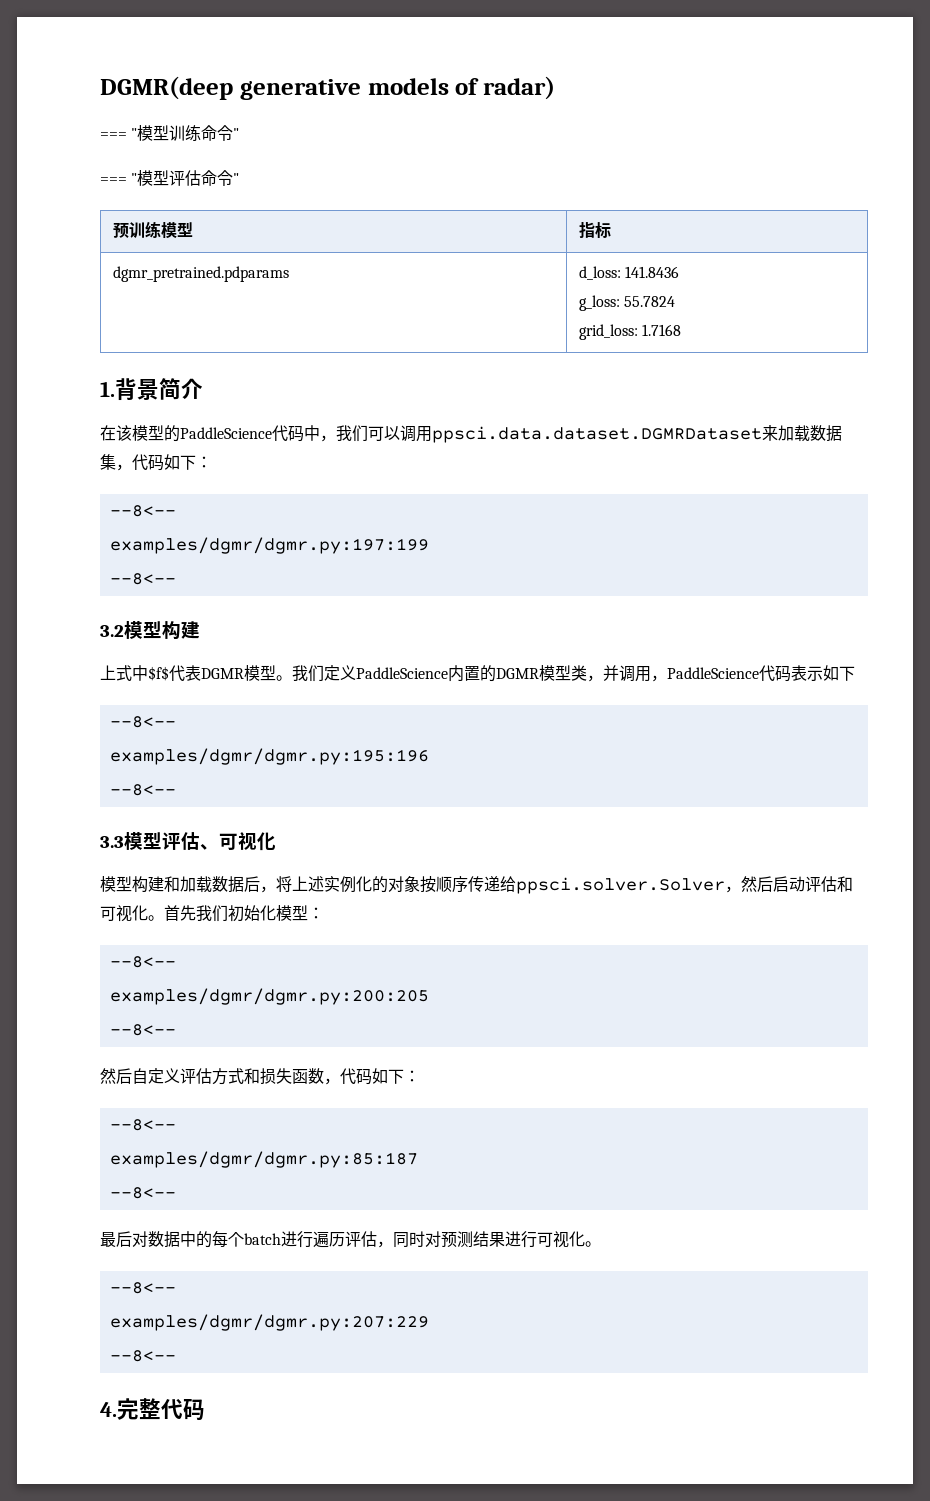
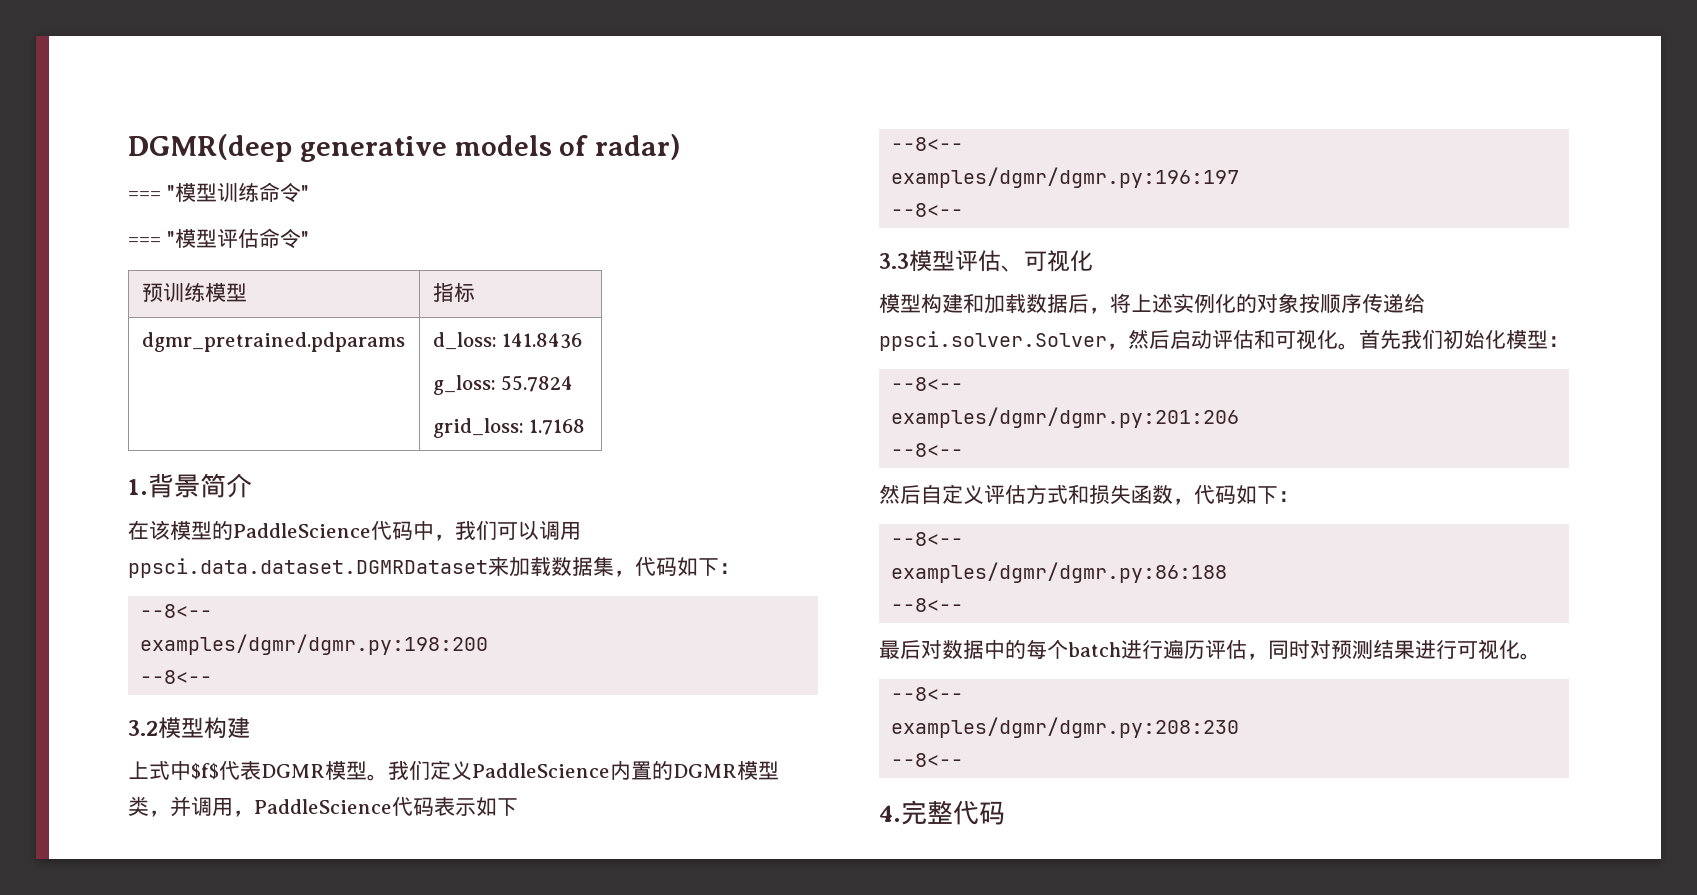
- examples/dgmr/dgmr.py:197:199
+ examples/dgmr/dgmr.py:198:200
- examples/dgmr/dgmr.py:195:196
+ examples/dgmr/dgmr.py:196:197
- examples/dgmr/dgmr.py:200:205
+ examples/dgmr/dgmr.py:201:206
- examples/dgmr/dgmr.py:85:187
+ examples/dgmr/dgmr.py:86:188
- examples/dgmr/dgmr.py:207:229
+ examples/dgmr/dgmr.py:208:230

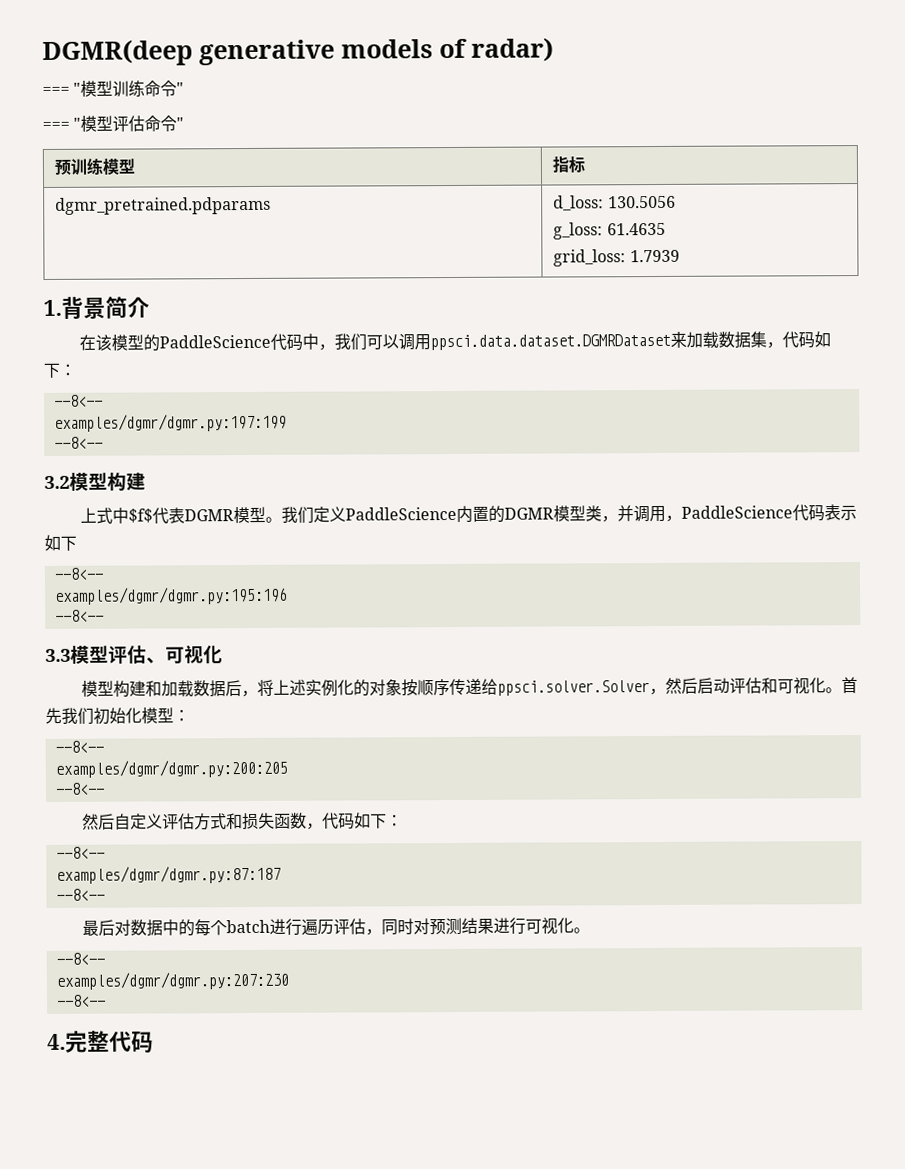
- dgmr_pretrained.pdparams | d_loss: 141.8436
- g_loss: 55.7824
- grid_loss: 1.7168
+ dgmr_pretrained.pdparams | d_loss: 130.5056
+ g_loss: 61.4635
+ grid_loss: 1.7939
- examples/dgmr/dgmr.py:198:200
+ examples/dgmr/dgmr.py:197:199
- examples/dgmr/dgmr.py:196:197
+ examples/dgmr/dgmr.py:195:196
- examples/dgmr/dgmr.py:201:206
+ examples/dgmr/dgmr.py:200:205
- examples/dgmr/dgmr.py:86:188
+ examples/dgmr/dgmr.py:87:187
- examples/dgmr/dgmr.py:208:230
+ examples/dgmr/dgmr.py:207:230

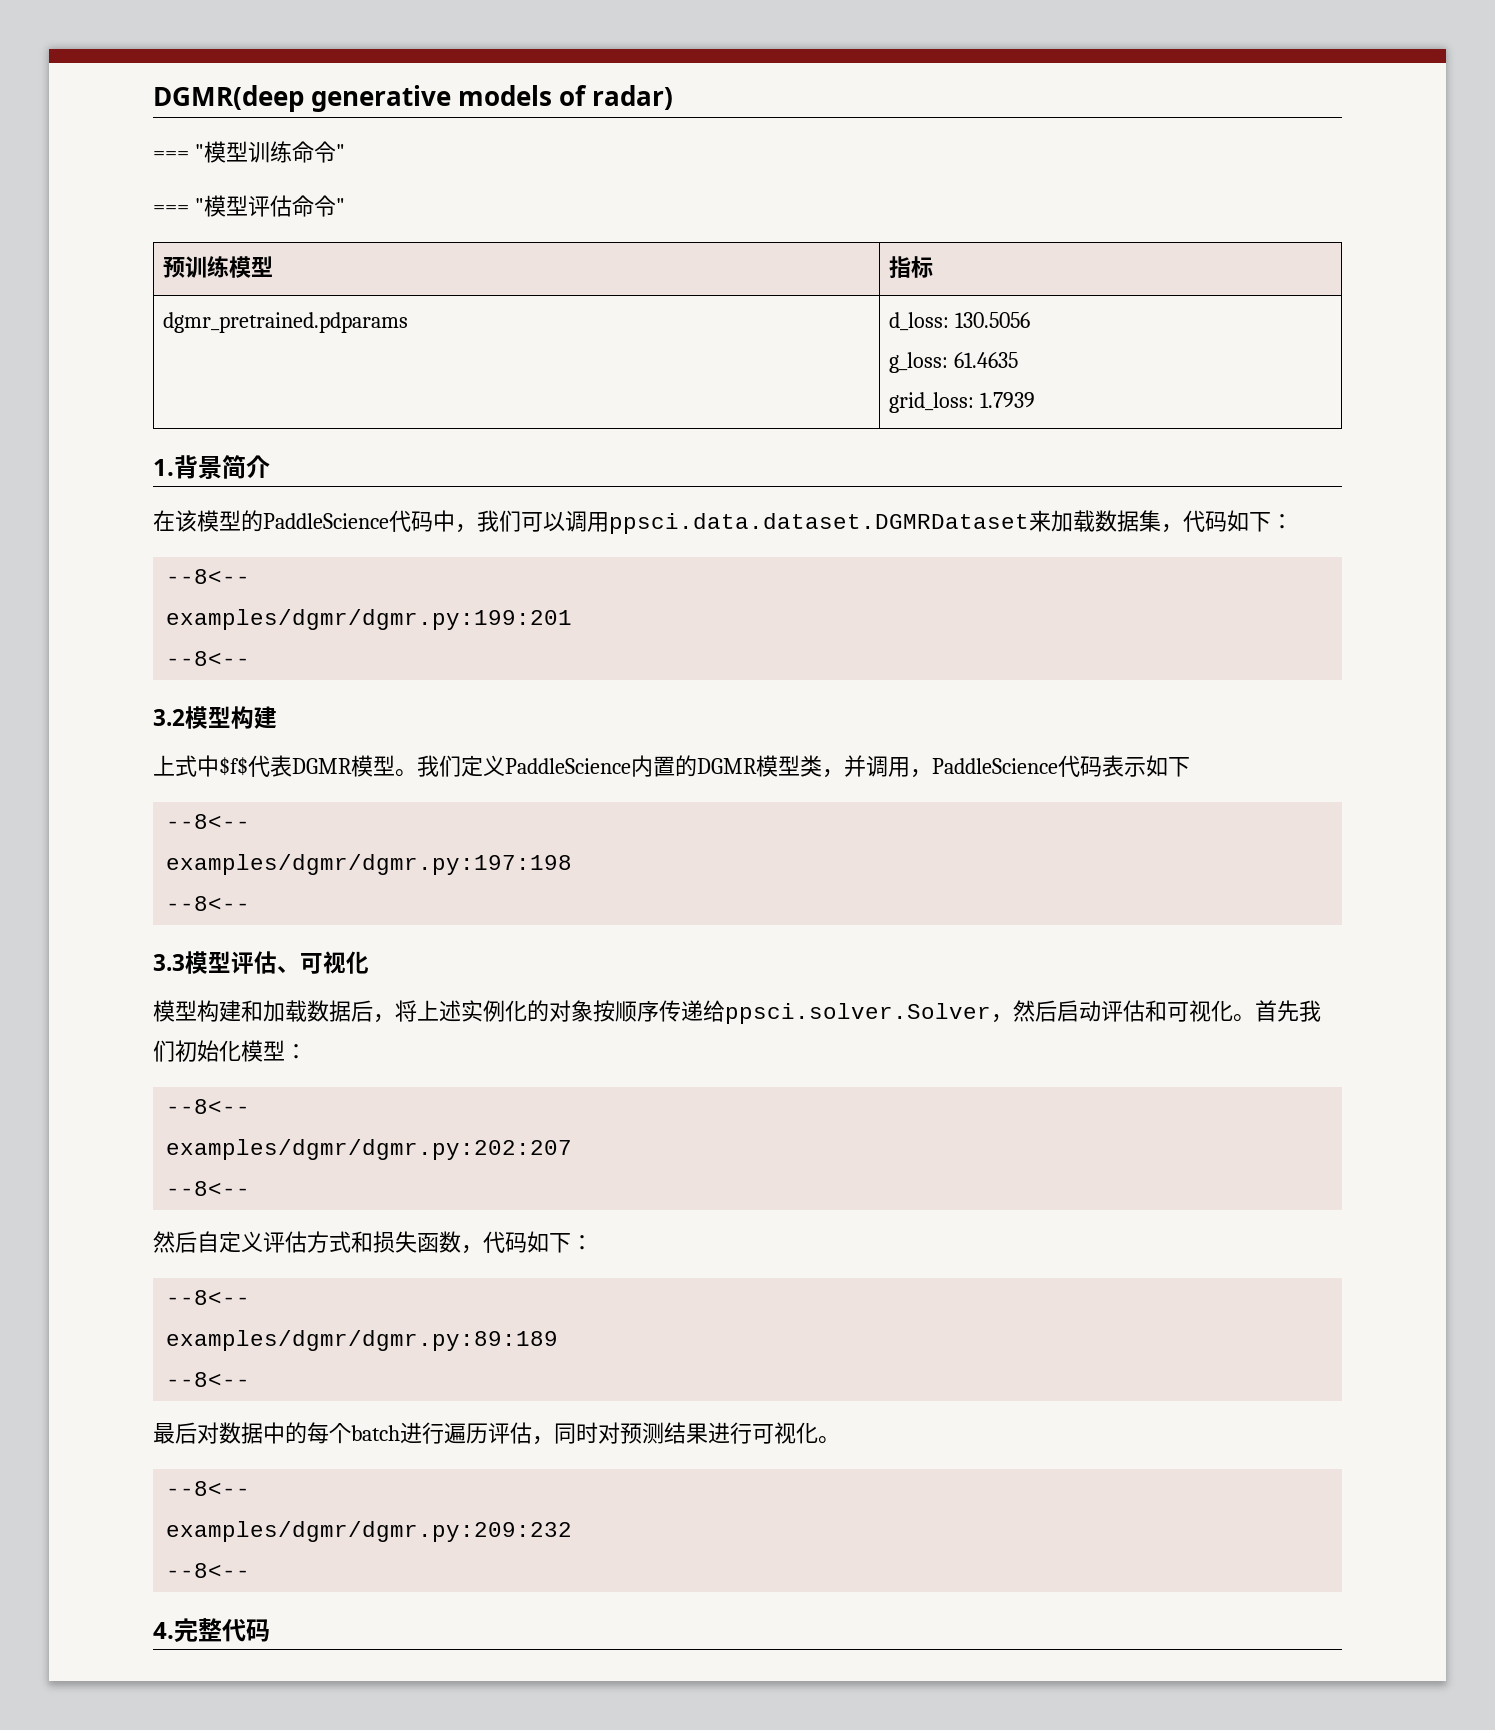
- examples/dgmr/dgmr.py:197:199
+ examples/dgmr/dgmr.py:199:201
- examples/dgmr/dgmr.py:195:196
+ examples/dgmr/dgmr.py:197:198
- examples/dgmr/dgmr.py:200:205
+ examples/dgmr/dgmr.py:202:207
- examples/dgmr/dgmr.py:87:187
+ examples/dgmr/dgmr.py:89:189
- examples/dgmr/dgmr.py:207:230
+ examples/dgmr/dgmr.py:209:232

